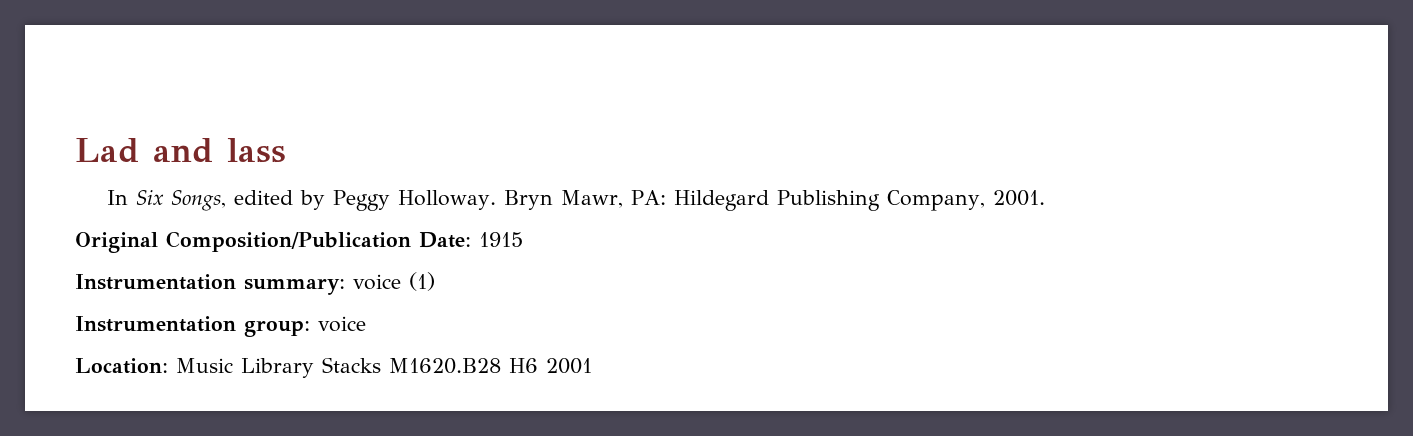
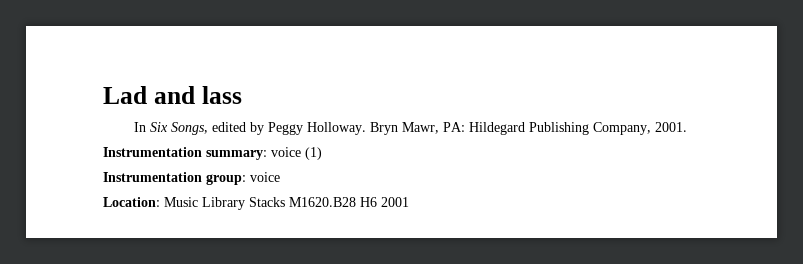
- Original Composition/Publication Date: 1915

